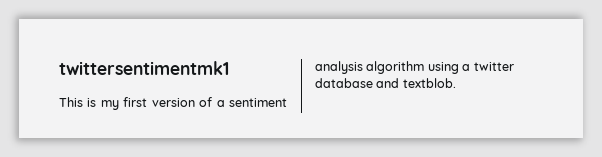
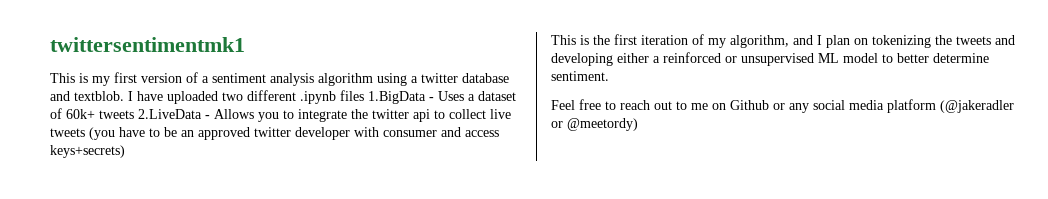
+ I have uploaded two different .ipynb files 1.BigData - Uses a dataset of 60k+ tweets 2.LiveData - Allows you to integrate the twitter api to collect live tweets (you have to be an approved twitter developer with consumer and access keys+secrets)
+ This is the first iteration of my algorithm, and I plan on tokenizing the tweets and developing either a reinforced or unsupervised ML model to better determine sentiment.
+ Feel free to reach out to me on Github or any social media platform (@jakeradler or @meetordy)

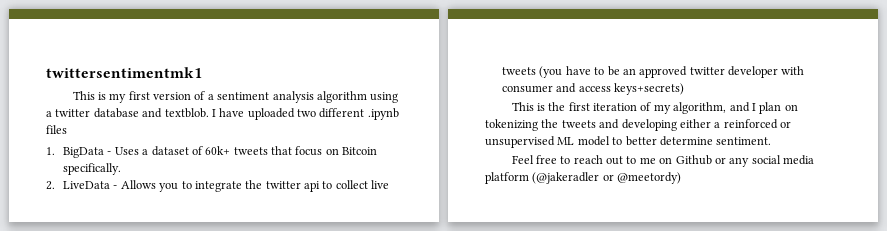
- I have uploaded two different .ipynb files 1.BigData - Uses a dataset of 60k+ tweets 2.LiveData - Allows you to integrate the twitter api to collect live tweets (you have to be an approved twitter developer with consumer and access keys+secrets)
+ I have uploaded two different .ipynb files
+ 1. BigData - Uses a dataset of 60k+ tweets that focus on Bitcoin specifically.
+ 2. LiveData - Allows you to integrate the twitter api to collect live tweets (you have to be an approved twitter developer with consumer and access keys+secrets)

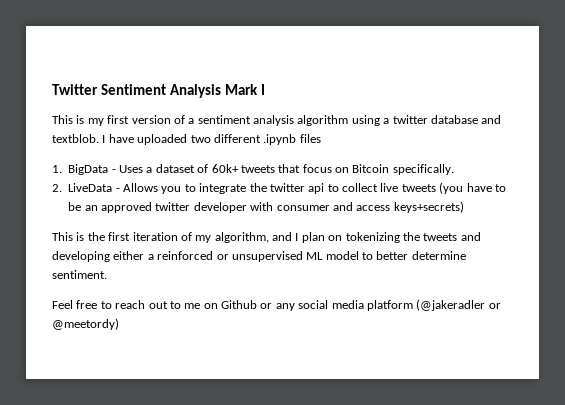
- twittersentimentmk1
+ Twitter Sentiment Analysis Mark I

